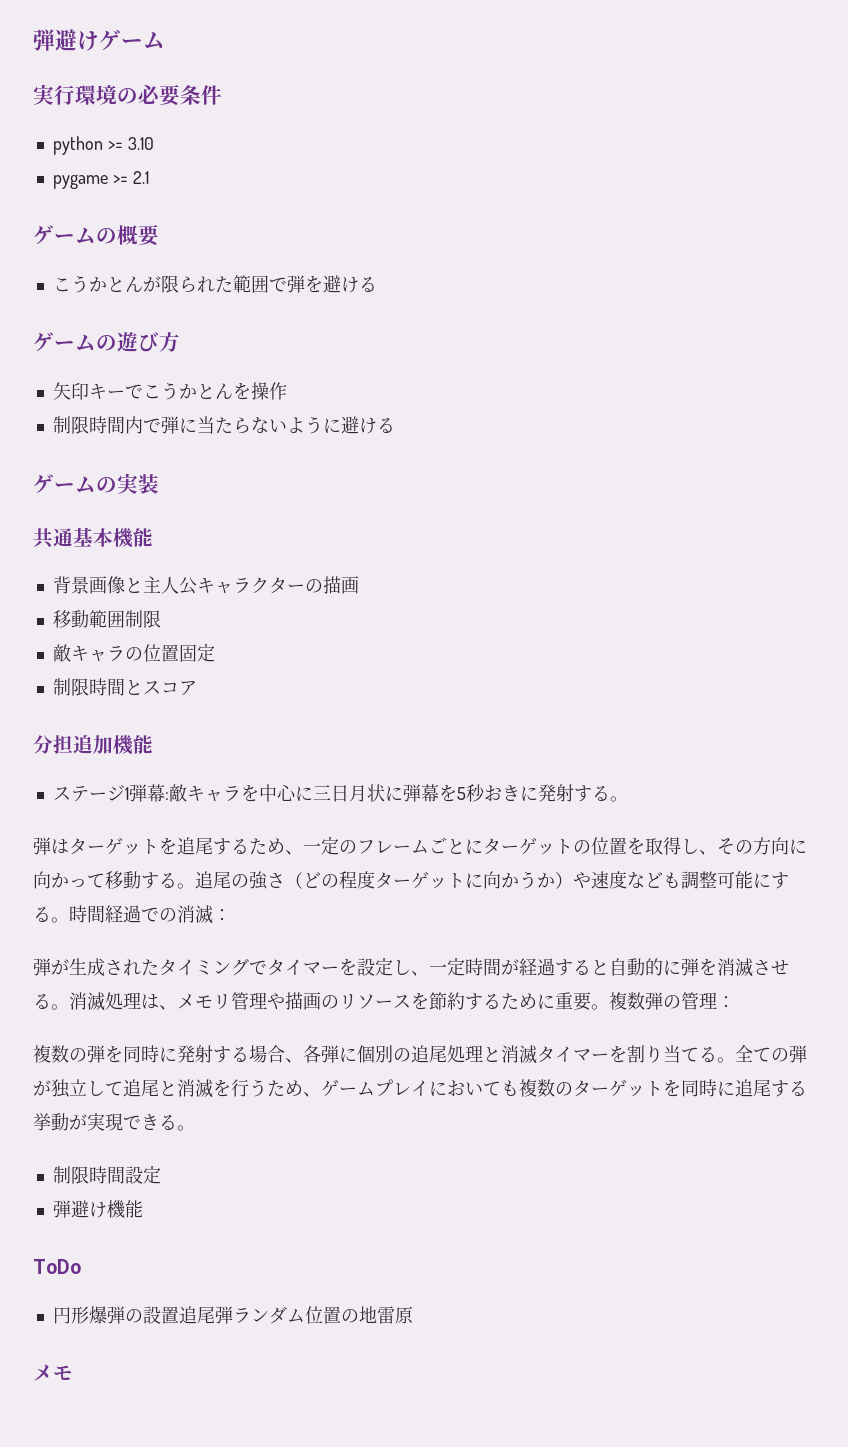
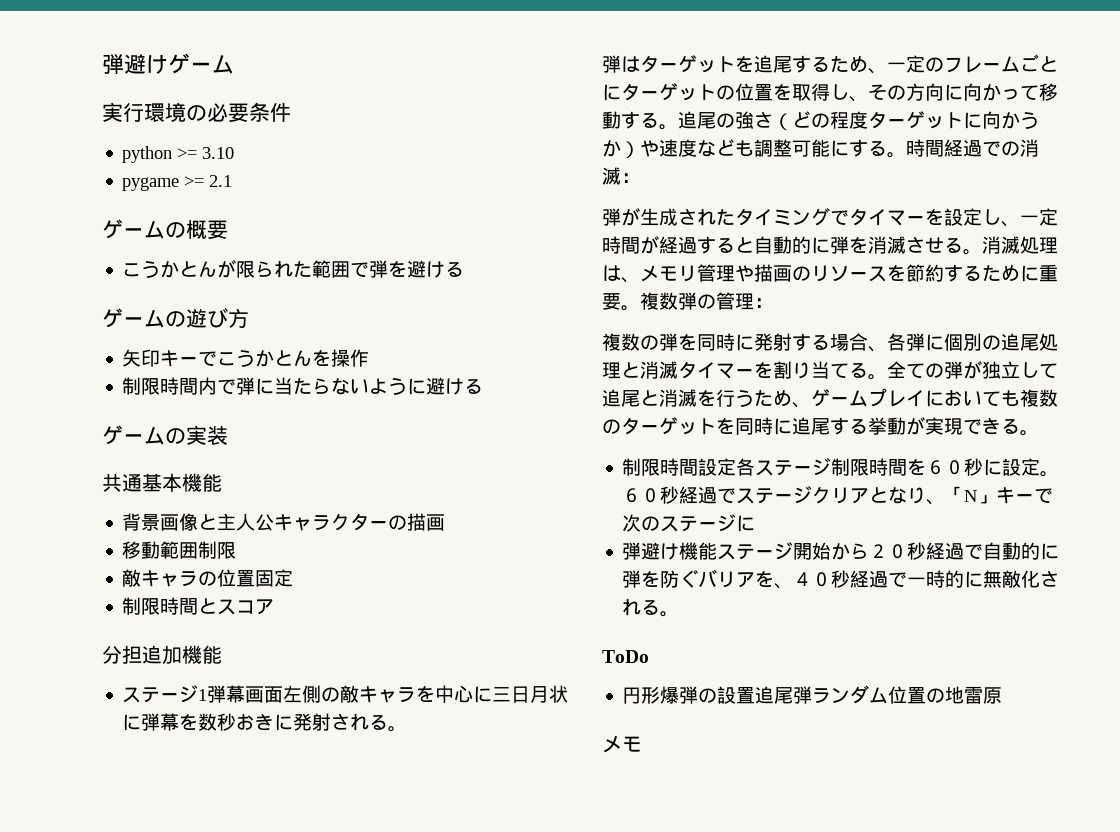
- ステージ1弾幕:敵キャラを中心に三日月状に弾幕を5秒おきに発射する。
+ ステージ1弾幕画面左側の敵キャラを中心に三日月状に弾幕を数秒おきに発射される。
- 制限時間設定
- 弾避け機能
+ 制限時間設定各ステージ制限時間を６０秒に設定。６０秒経過でステージクリアとなり、「N」キーで次のステージに
+ 弾避け機能ステージ開始から２０秒経過で自動的に弾を防ぐバリアを、４０秒経過で一時的に無敵化される。

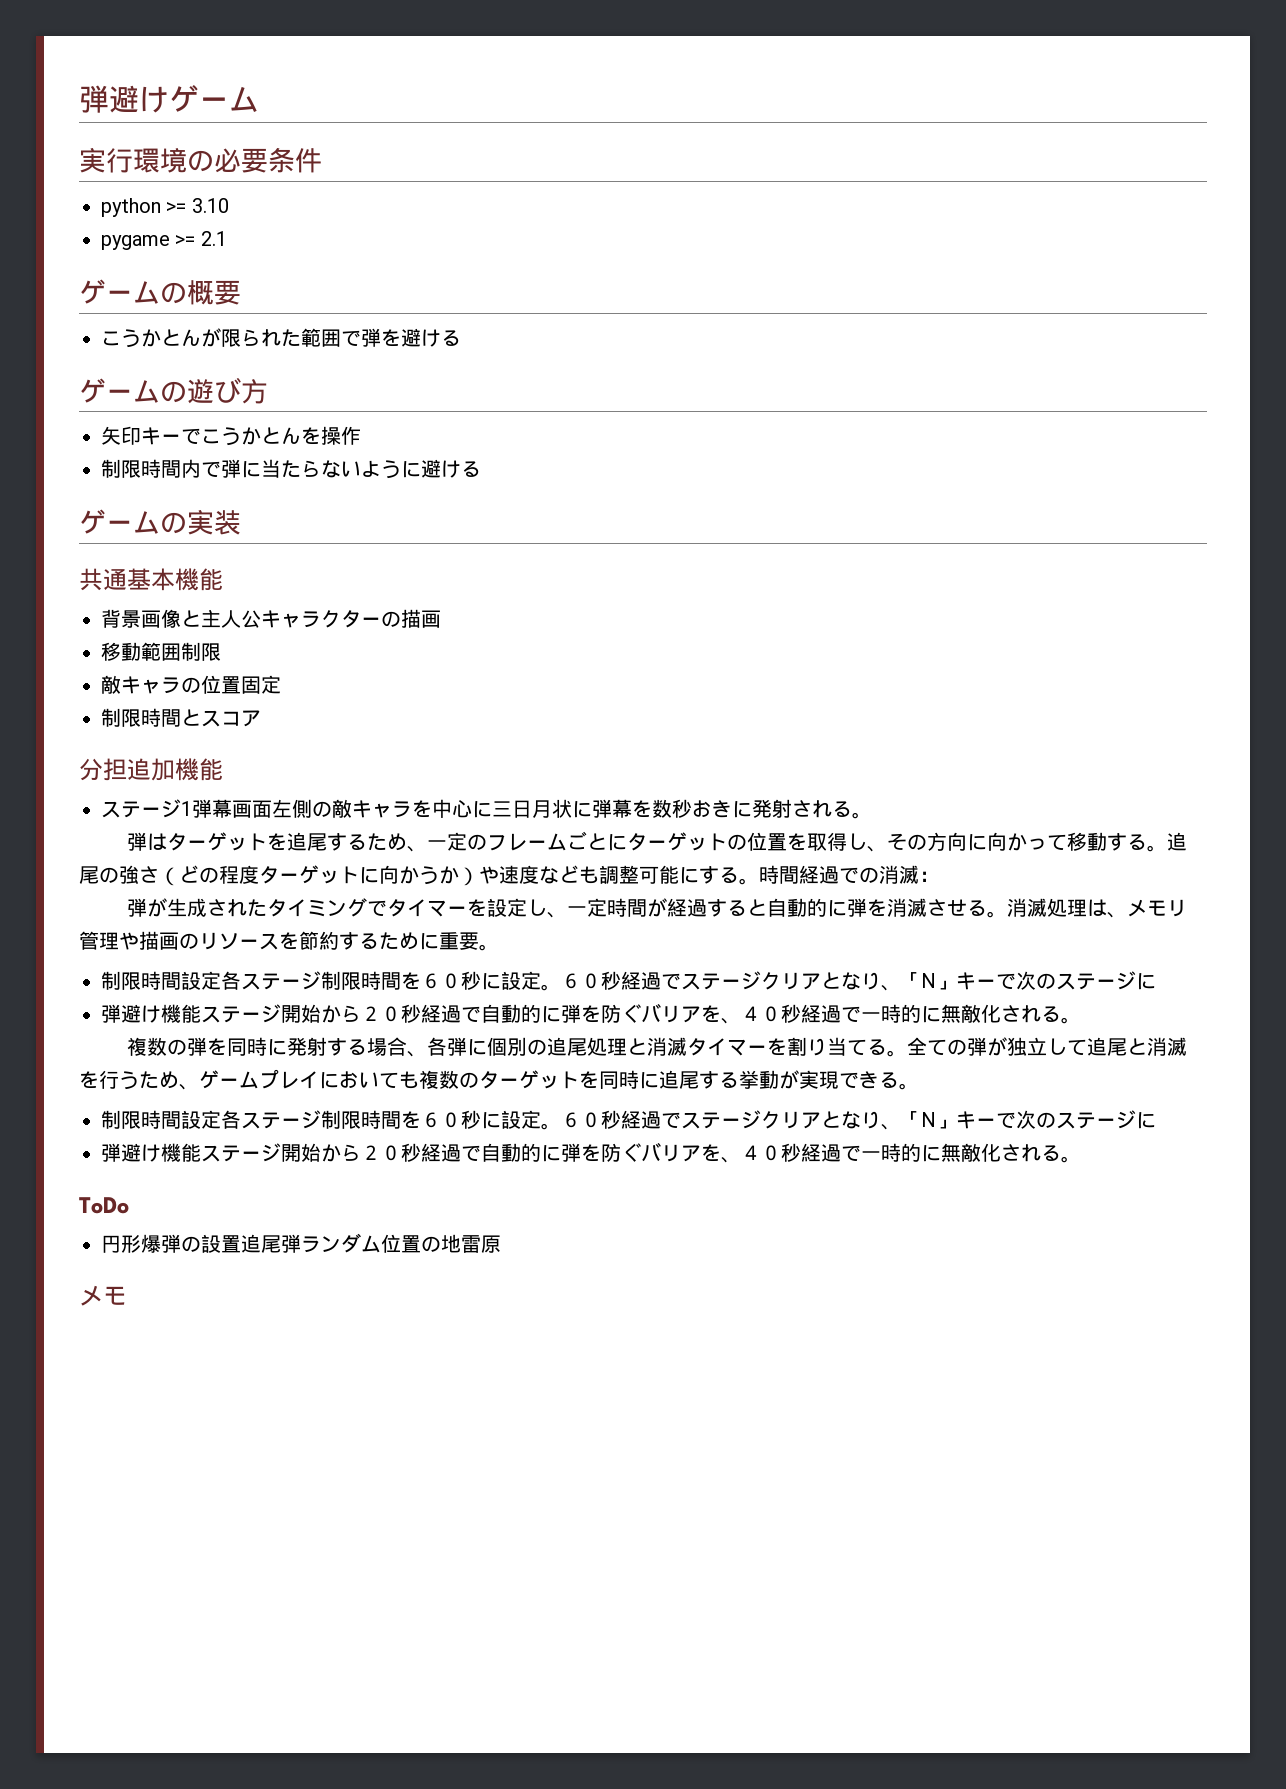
- 消滅処理は、メモリ管理や描画のリソースを節約するために重要。複数弾の管理：
+ 消滅処理は、メモリ管理や描画のリソースを節約するために重要。
+ 制限時間設定各ステージ制限時間を６０秒に設定。６０秒経過でステージクリアとなり、「N」キーで次のステージに
+ 弾避け機能ステージ開始から２０秒経過で自動的に弾を防ぐバリアを、４０秒経過で一時的に無敵化される。

